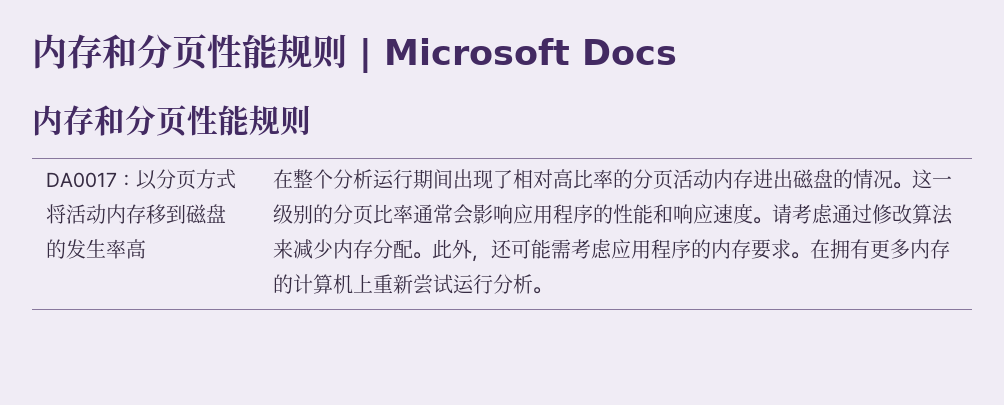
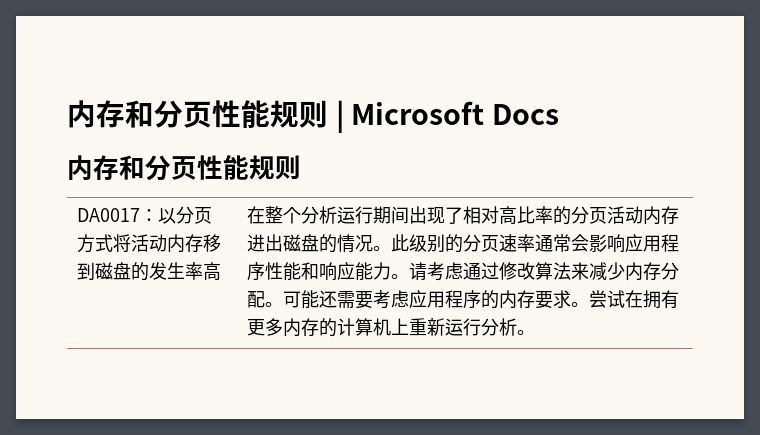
- 这一级别的分页比率通常会影响应用程序的性能和响应速度。
+ 此级别的分页速率通常会影响应用程序性能和响应能力。
- 此外，还可能需考虑应用程序的内存要求。
+ 可能还需要考虑应用程序的内存要求。
- 在拥有更多内存的计算机上重新尝试运行分析。
+ 尝试在拥有更多内存的计算机上重新运行分析。

